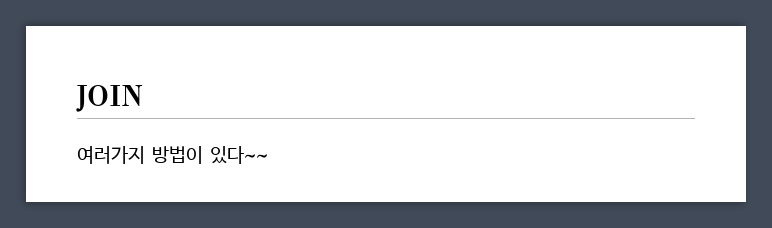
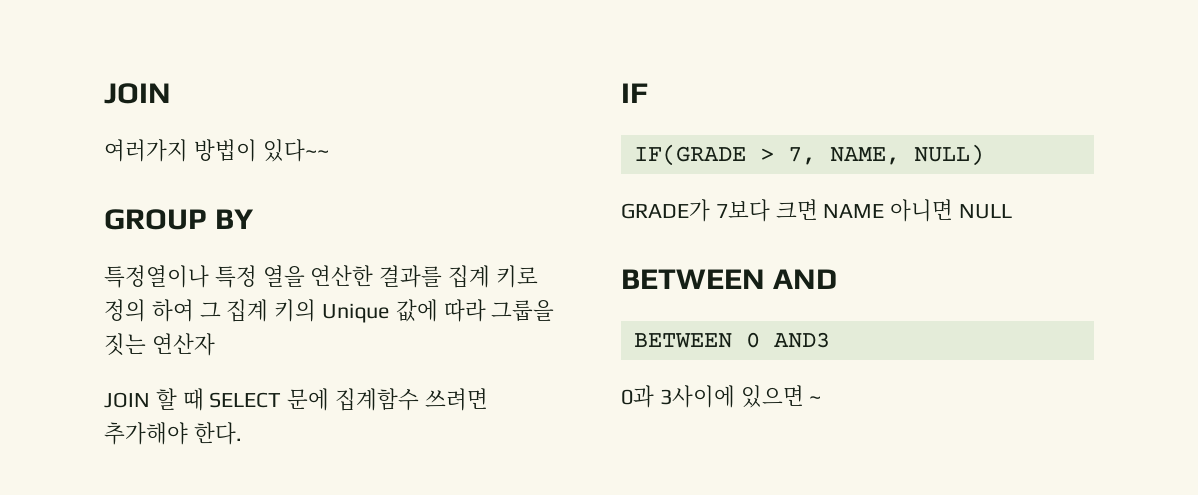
+ GROUP BY
+ 특정열이나 특정 열을 연산한 결과를 집계 키로 정의 하여 그 집계 키의 Unique 값에 따라 그룹을 짓는 연산자
+ JOIN 할 때 SELECT 문에 집계함수 쓰려면 추가해야 한다.
+ IF
+ IF(GRADE > 7, NAME, NULL)
+ GRADE가 7보다 크면 NAME 아니면 NULL
+ BETWEEN AND
+ BETWEEN 0 AND3
+ 0과 3사이에 있으면 ~

